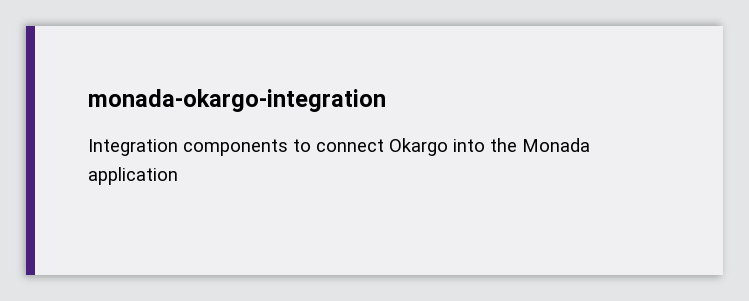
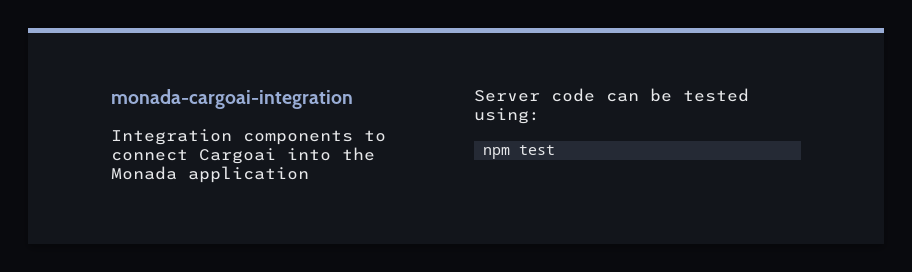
- monada-okargo-integration
+ monada-cargoai-integration
- Integration components to connect Okargo into the Monada application
+ Integration components to connect Cargoai into the Monada application
+ Server code can be tested using:
+ npm test

